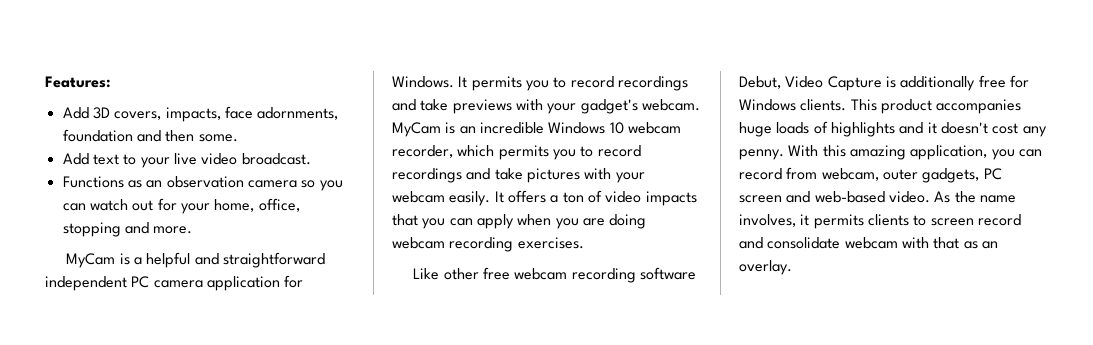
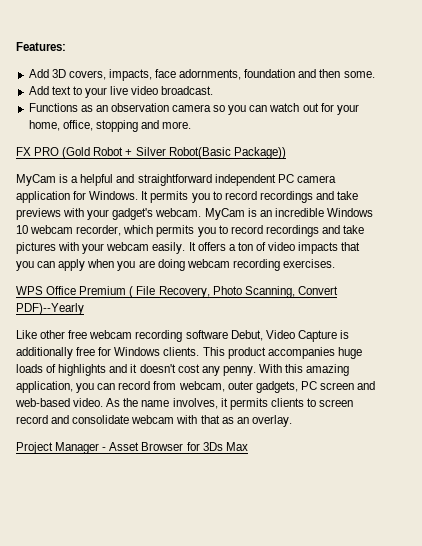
+ FX PRO (Gold Robot + Silver Robot(Basic Package))
+ WPS Office Premium ( File Recovery, Photo Scanning, Convert PDF)--Yearly
+ Project Manager - Asset Browser for 3Ds Max

